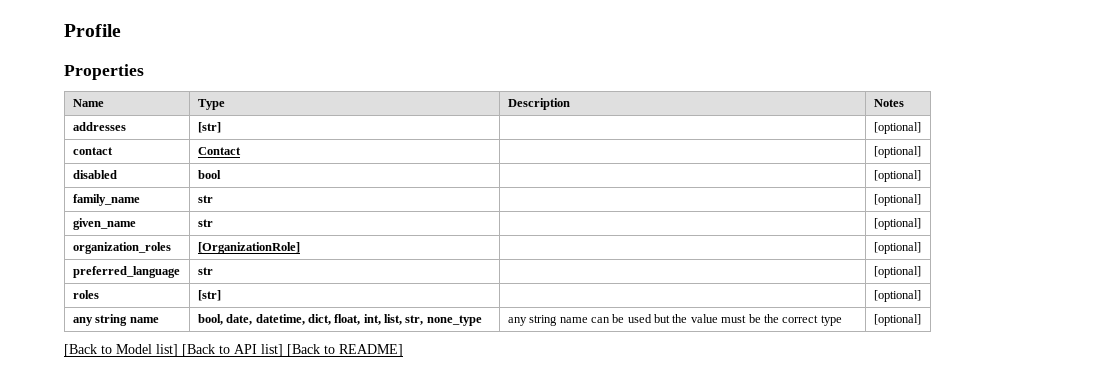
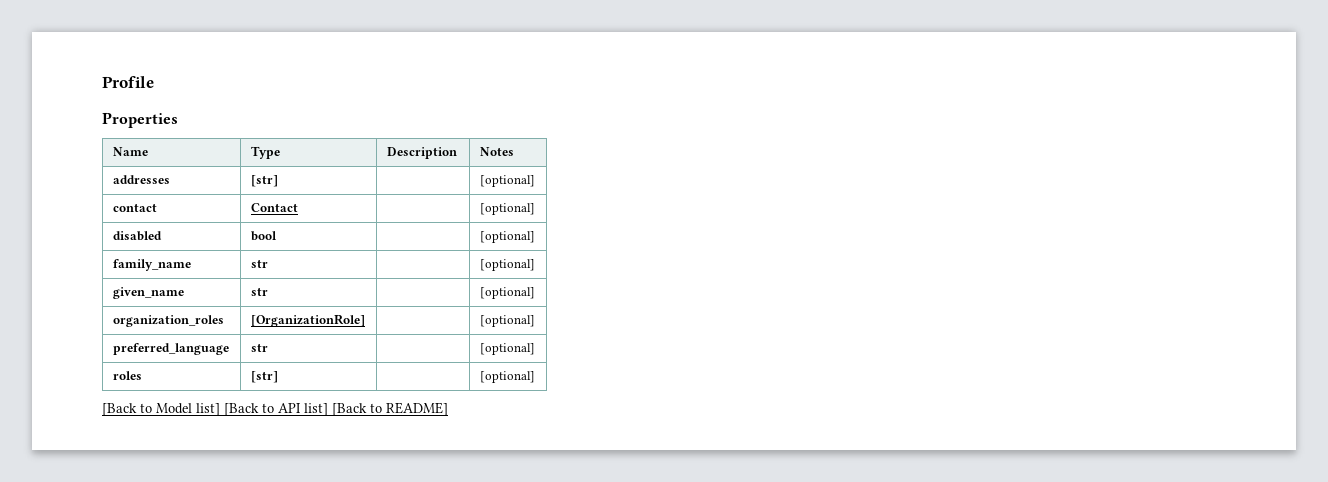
- any string name | bool, date, datetime, dict, float, int, list, str, none_type | any string name can be used but the value must be the correct type | [optional]

